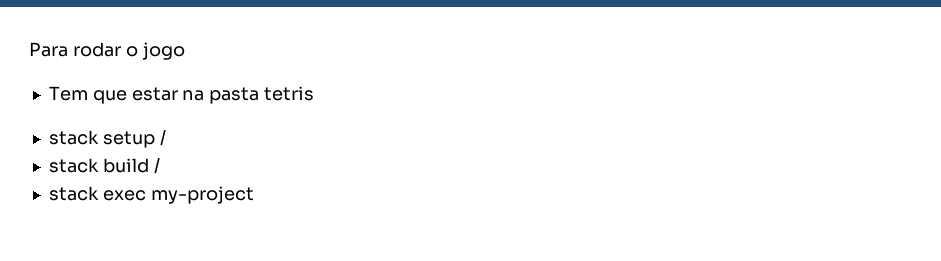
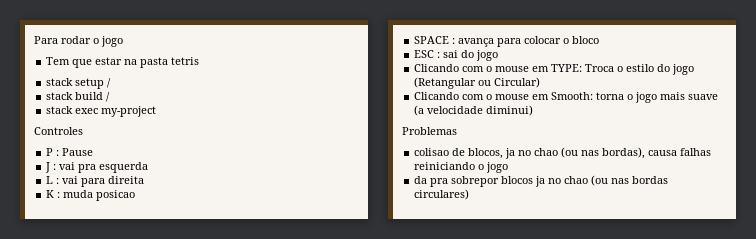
+ Controles
+ P : Pause
+ J : vai pra esquerda
+ L : vai para direita
+ K : muda posicao
+ SPACE : avança para colocar o bloco
+ ESC : sai do jogo
+ Clicando com o mouse em TYPE: Troca o estilo do jogo (Retangular ou Circular)
+ Clicando com o mouse em Smooth: torna o jogo mais suave (a velocidade diminui)
+ Problemas
+ colisao de blocos, ja no chao (ou nas bordas), causa falhas reiniciando o jogo
+ da pra sobrepor blocos ja no chao (ou nas bordas circulares)

